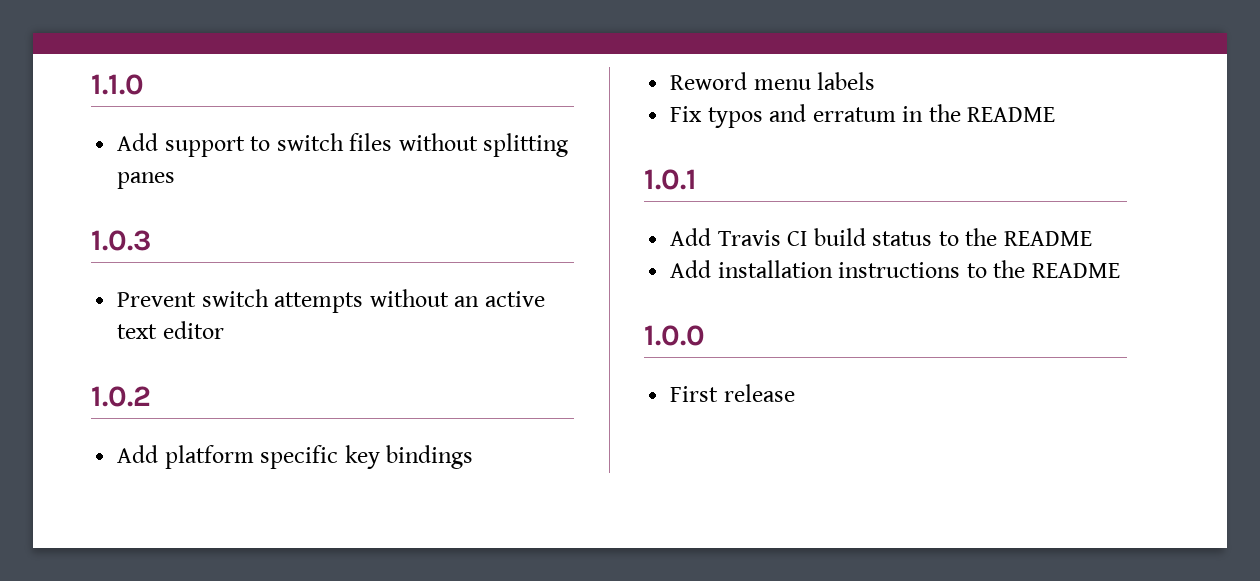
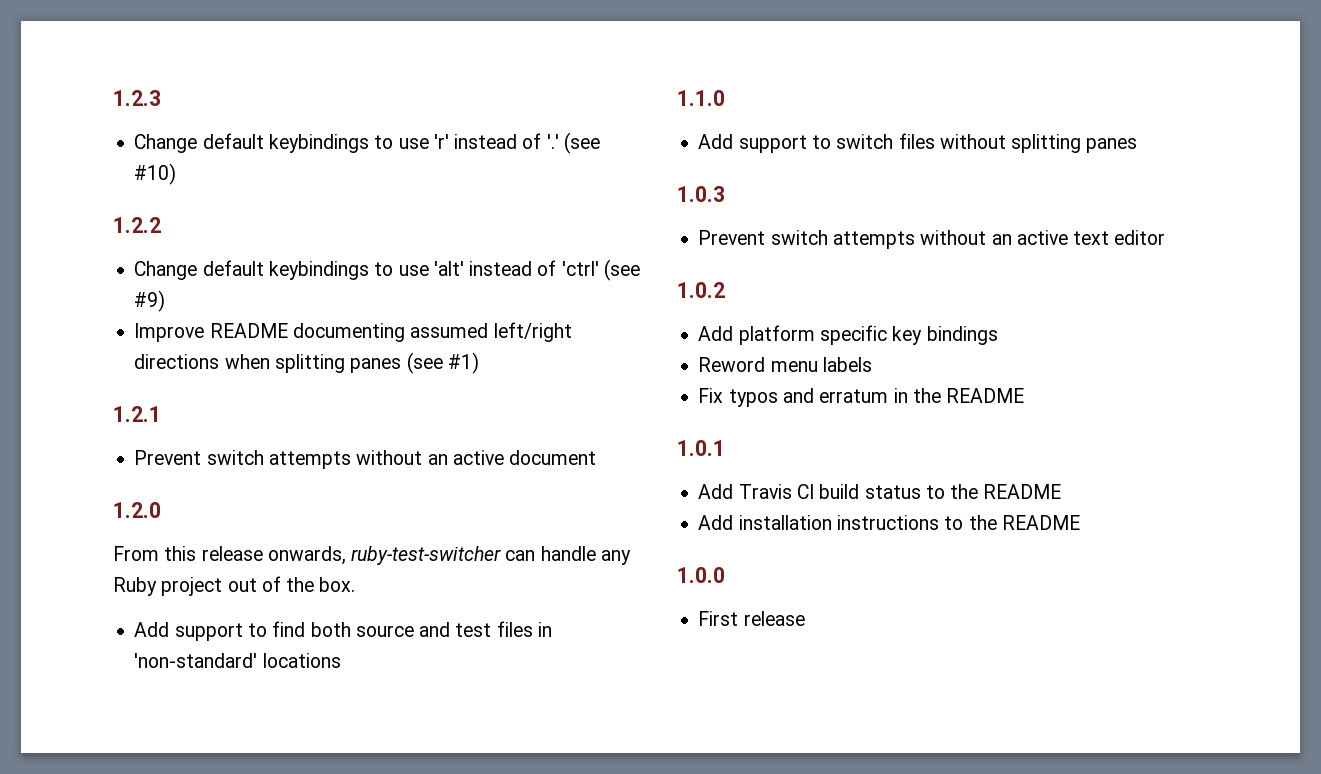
+ 1.2.3
+ Change default keybindings to use 'r' instead of '.' (see #10)
+ 1.2.2
+ Change default keybindings to use 'alt' instead of 'ctrl' (see #9)
+ Improve README documenting assumed left/right directions when splitting panes (see #1)
+ 1.2.1
+ Prevent switch attempts without an active document
+ 1.2.0
+ From this release onwards, ruby-test-switcher can handle any Ruby project out of the box.
+ Add support to find both source and test files in 'non-standard' locations

